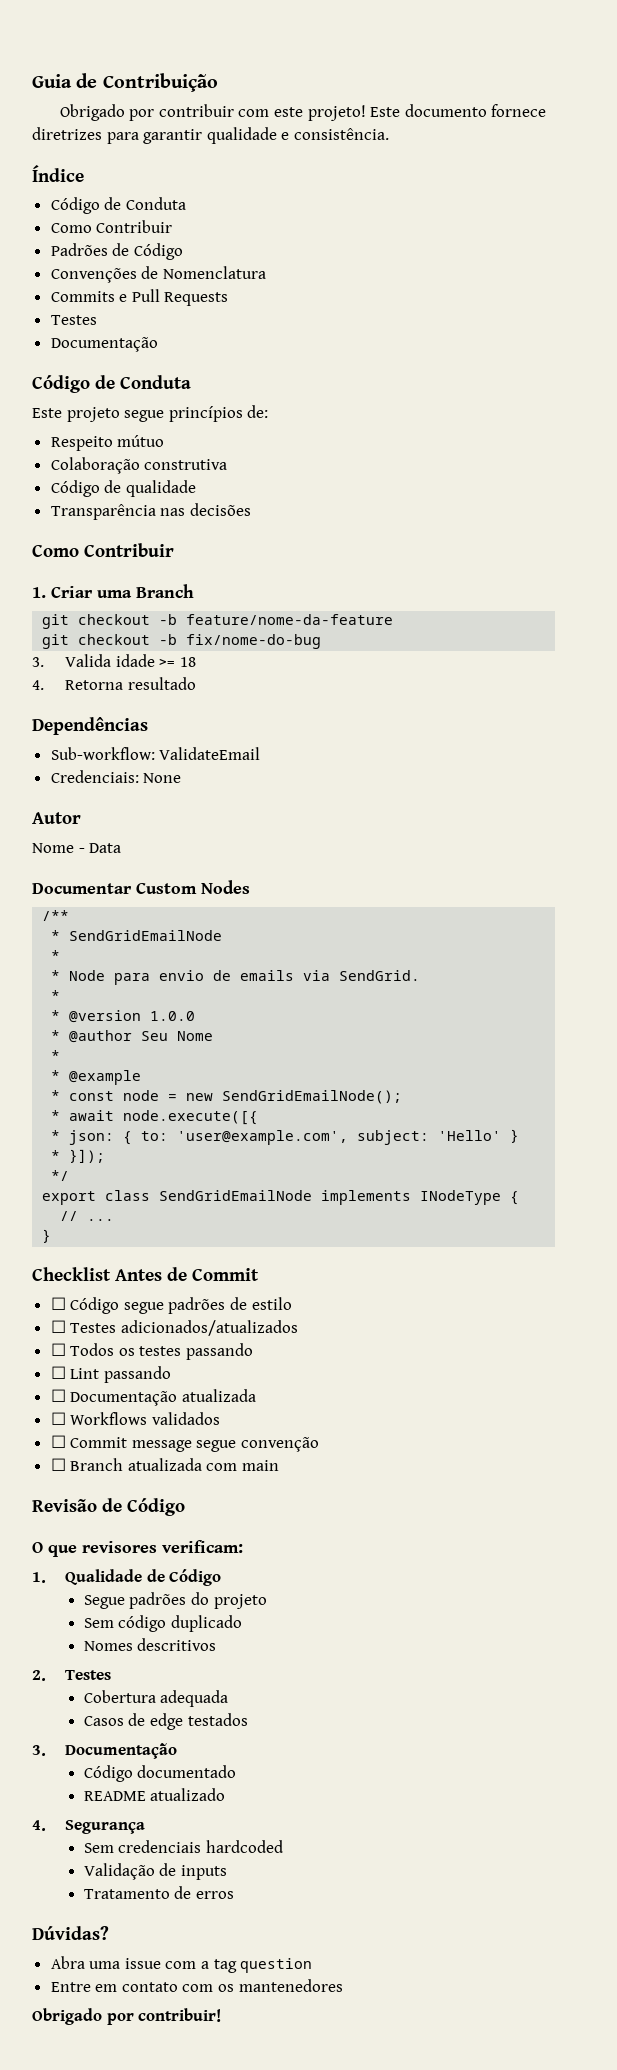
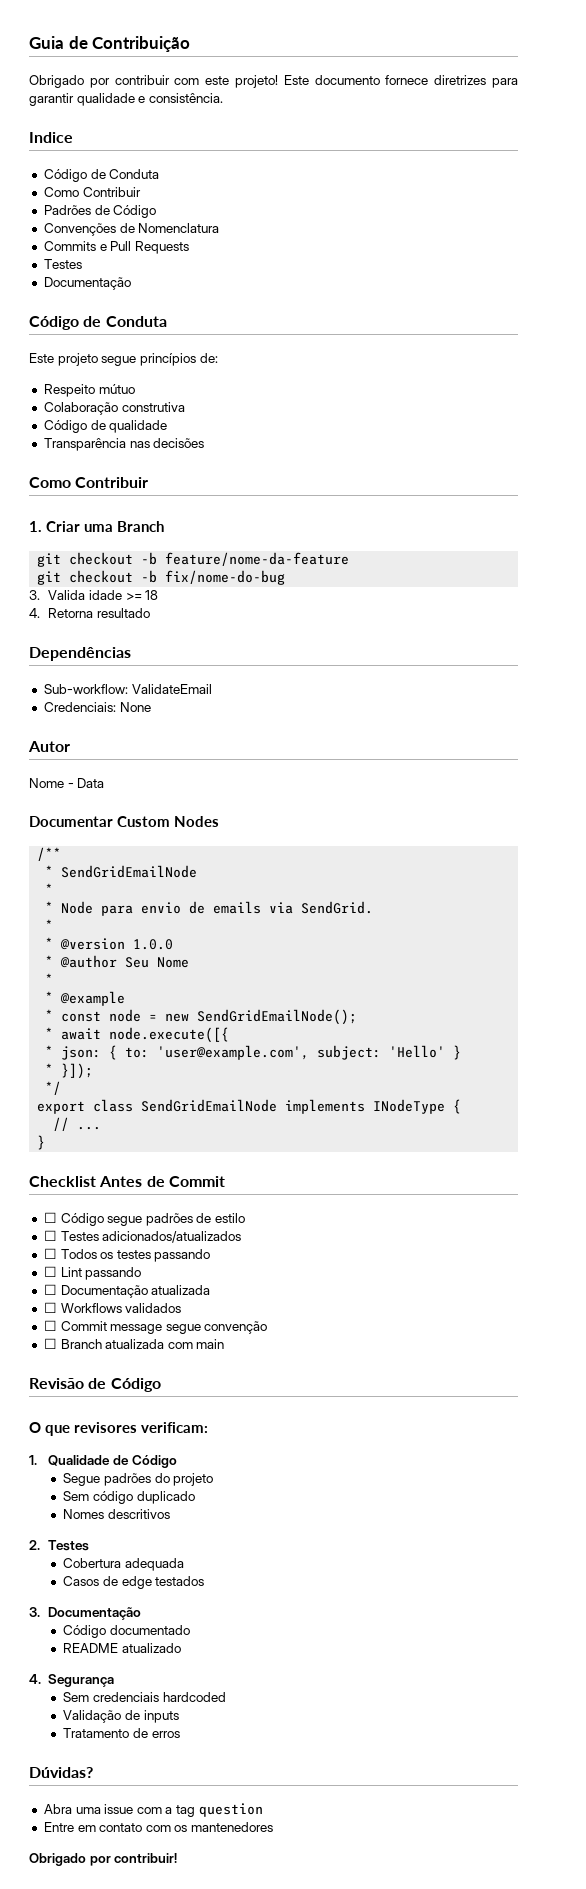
- Índice
+ Indice

